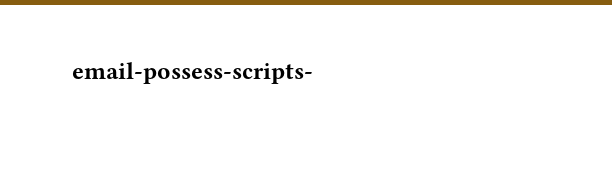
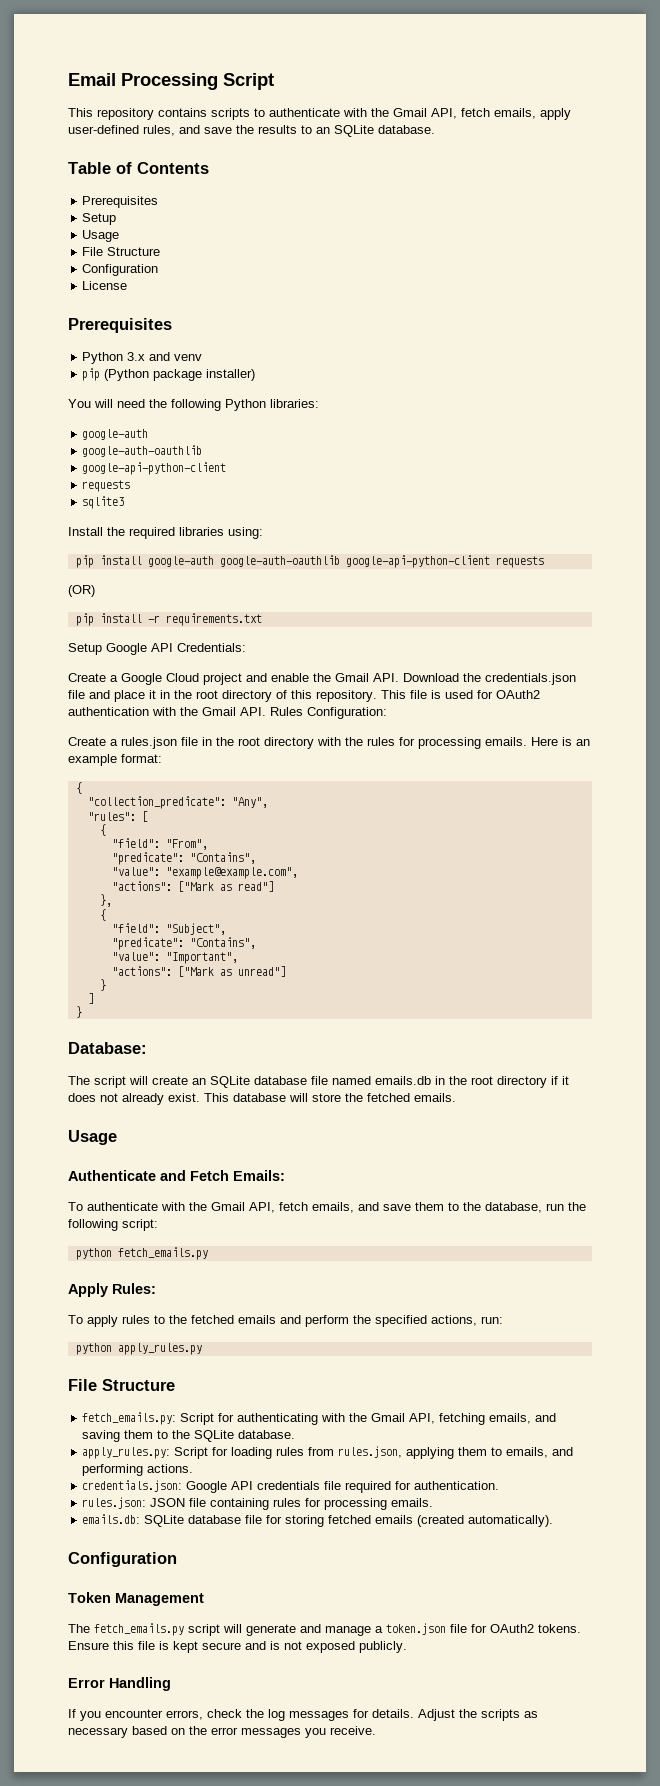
- email-possess-scripts-
+ Email Processing Script
+ This repository contains scripts to authenticate with the Gmail API, fetch emails, apply user-defined rules, and save the results to an SQLite database.
+ Table of Contents
+ Prerequisites
+ Setup
+ Usage
+ File Structure
+ Configuration
+ License
+ Prerequisites
+ Python 3.x and venv
+ pip (Python package installer)
+ You will need the following Python libraries:
+ google-auth
+ google-auth-oauthlib
+ google-api-python-client
+ requests
+ sqlite3
+ Install the required libraries using:
+ pip install google-auth google-auth-oauthlib google-api-python-client requests
+ (OR)
+ pip install -r requirements.txt
+ Setup Google API Credentials:
+ Create a Google Cloud project and enable the Gmail API. Download the credentials.json file and place it in the root directory of this repository. This file is used for OAuth2 authentication with the Gmail API. Rules Configuration:
+ Create a rules.json file in the root directory with the rules for processing emails. Here is an example format:
+ {
+ "collection_predicate": "Any",
+ "rules": [
+ {
+ "field": "From",
+ "predicate": "Contains",
+ "value": "example@example.com",
+ "actions": ["Mark as read"]
+ },
+ {
+ "field": "Subject",
+ "predicate": "Contains",
+ "value": "Important",
+ "actions": ["Mark as unread"]
+ }
+ ]
+ }
+ Database:
+ The script will create an SQLite database file named emails.db in the root directory if it does not already exist. This database will store the fetched emails.
+ Usage
+ Authenticate and Fetch Emails:
+ To authenticate with the Gmail API, fetch emails, and save them to the database, run the following script:
+ python fetch_emails.py
+ Apply Rules:
+ To apply rules to the fetched emails and perform the specified actions, run:
+ python apply_rules.py
+ File Structure
+ fetch_emails.py: Script for authenticating with the Gmail API, fetching emails, and saving them to the SQLite database.
+ apply_rules.py: Script for loading rules from rules.json, applying them to emails, and performing actions.
+ credentials.json: Google API credentials file required for authentication.
+ rules.json: JSON file containing rules for processing emails.
+ emails.db: SQLite database file for storing fetched emails (created automatically).
+ Configuration
+ Token Management
+ The fetch_emails.py script will generate and manage a token.json file for OAuth2 tokens. Ensure this file is kept secure and is not exposed publicly.
+ Error Handling
+ If you encounter errors, check the log messages for details. Adjust the scripts as necessary based on the error messages you receive.

